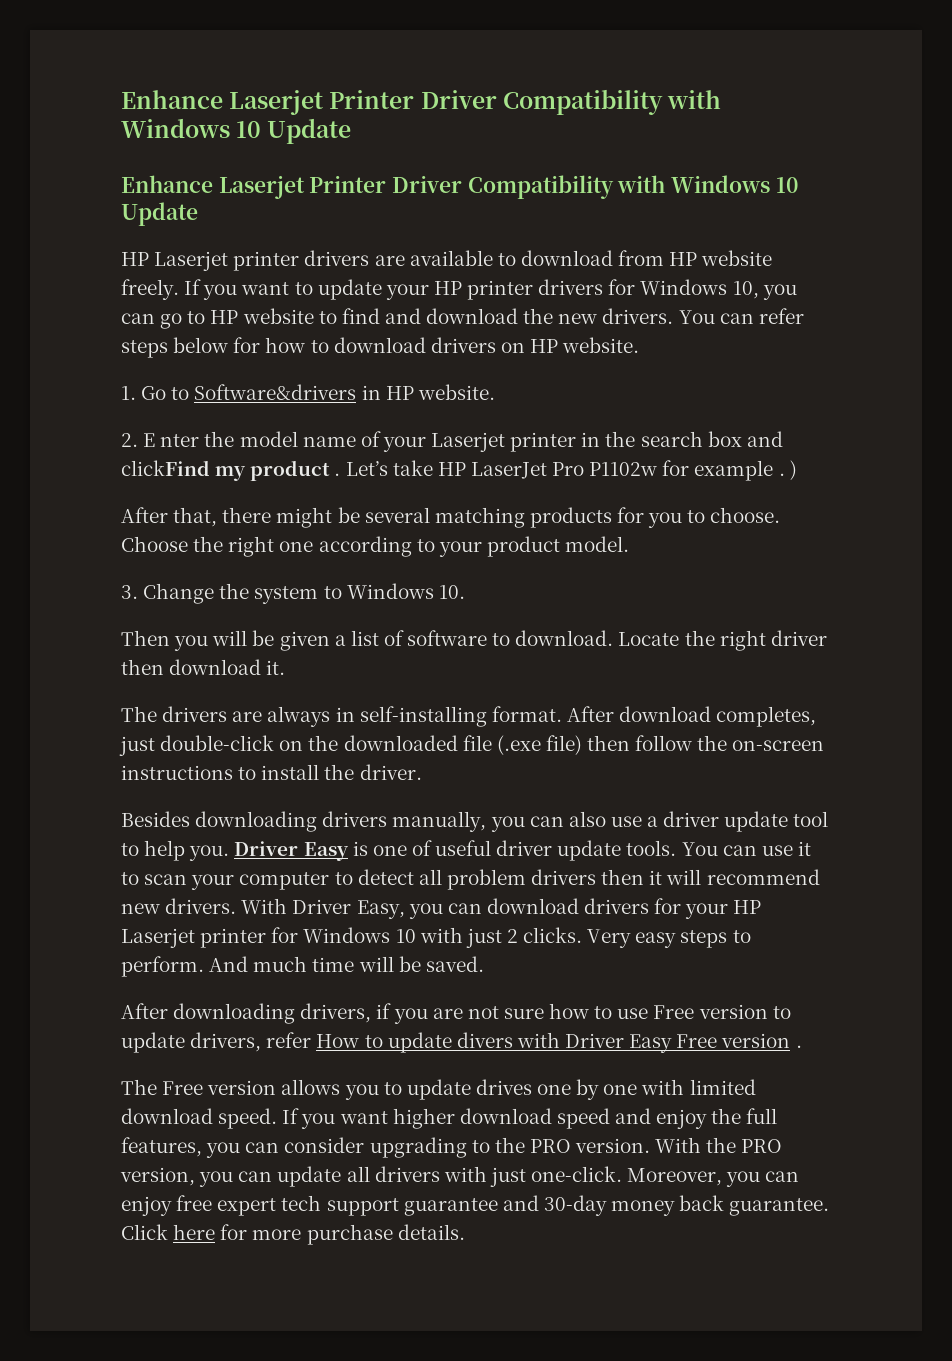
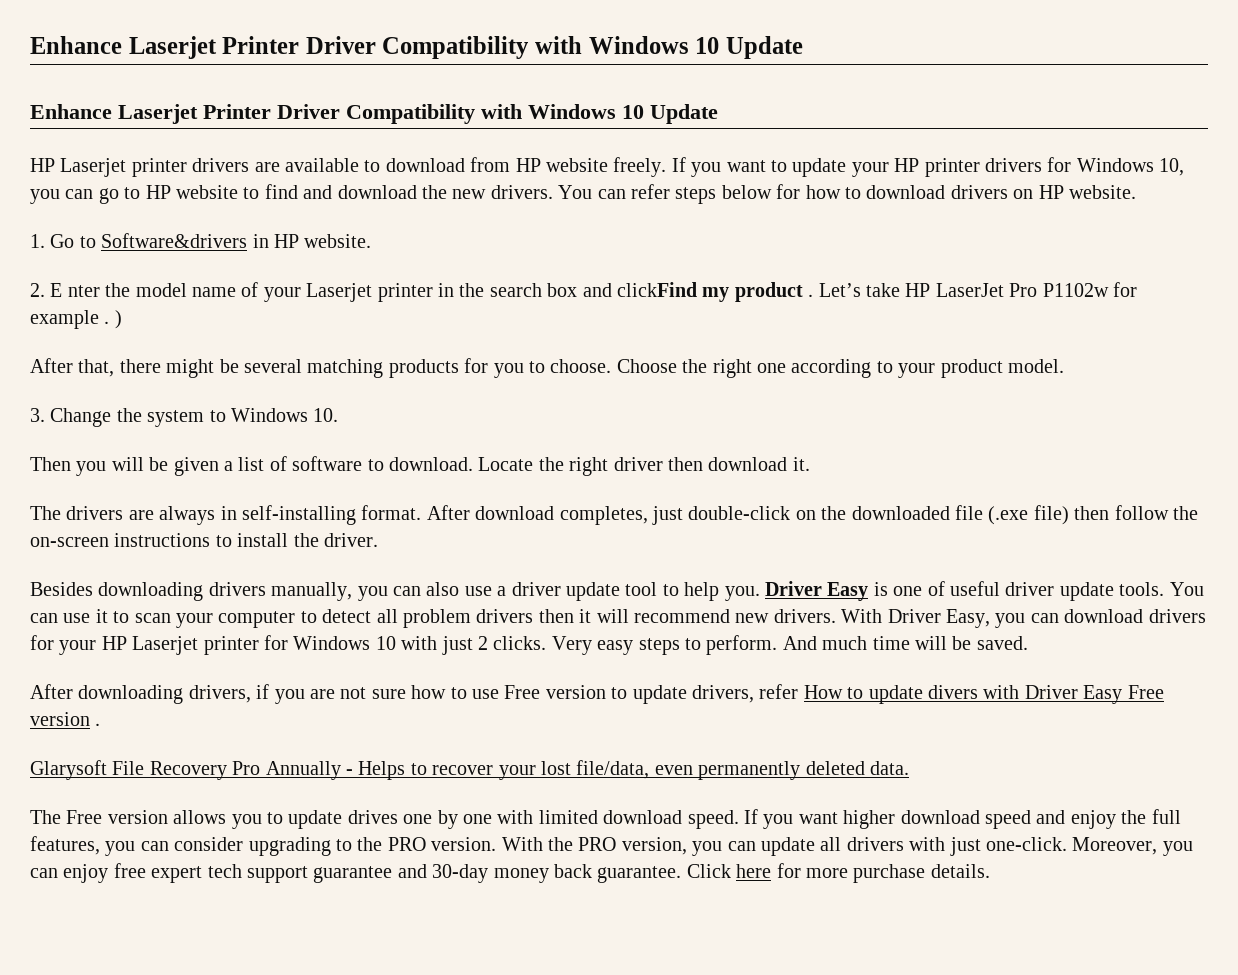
+ Glarysoft File Recovery Pro Annually - Helps to recover your lost file/data, even permanently deleted data.

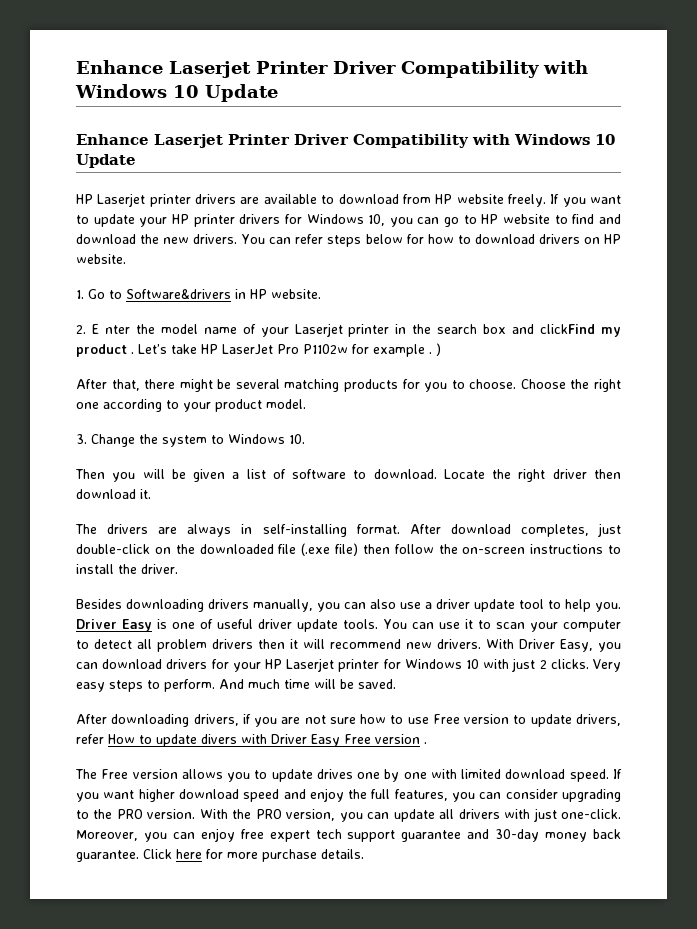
- Glarysoft File Recovery Pro Annually - Helps to recover your lost file/data, even permanently deleted data.

